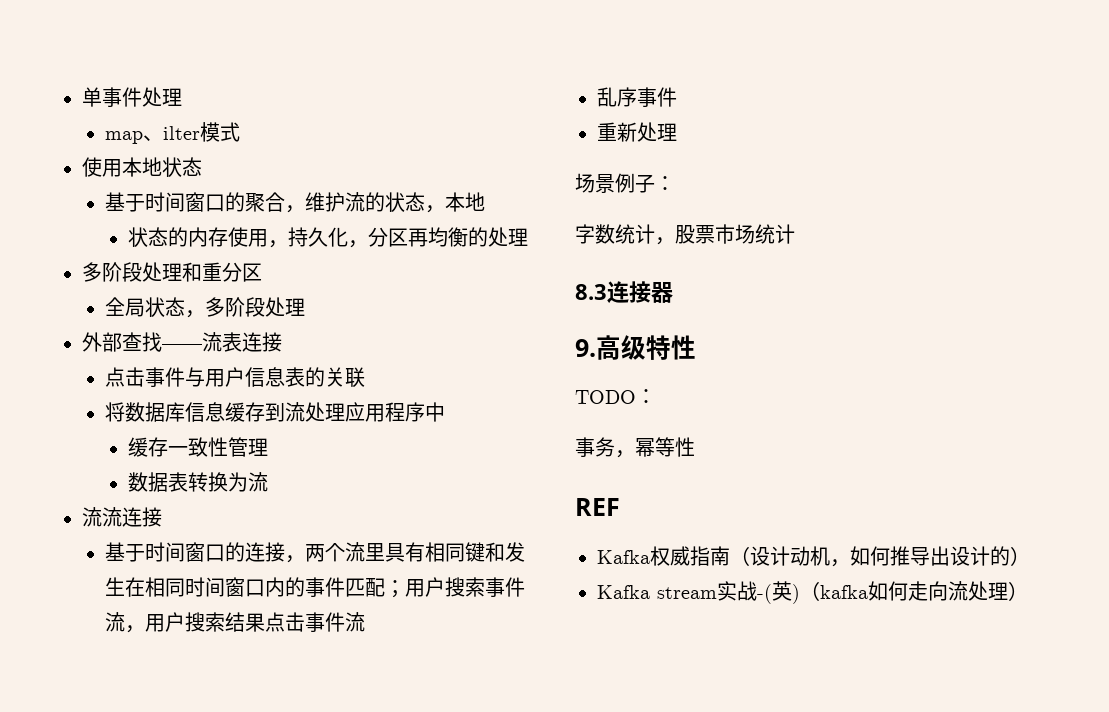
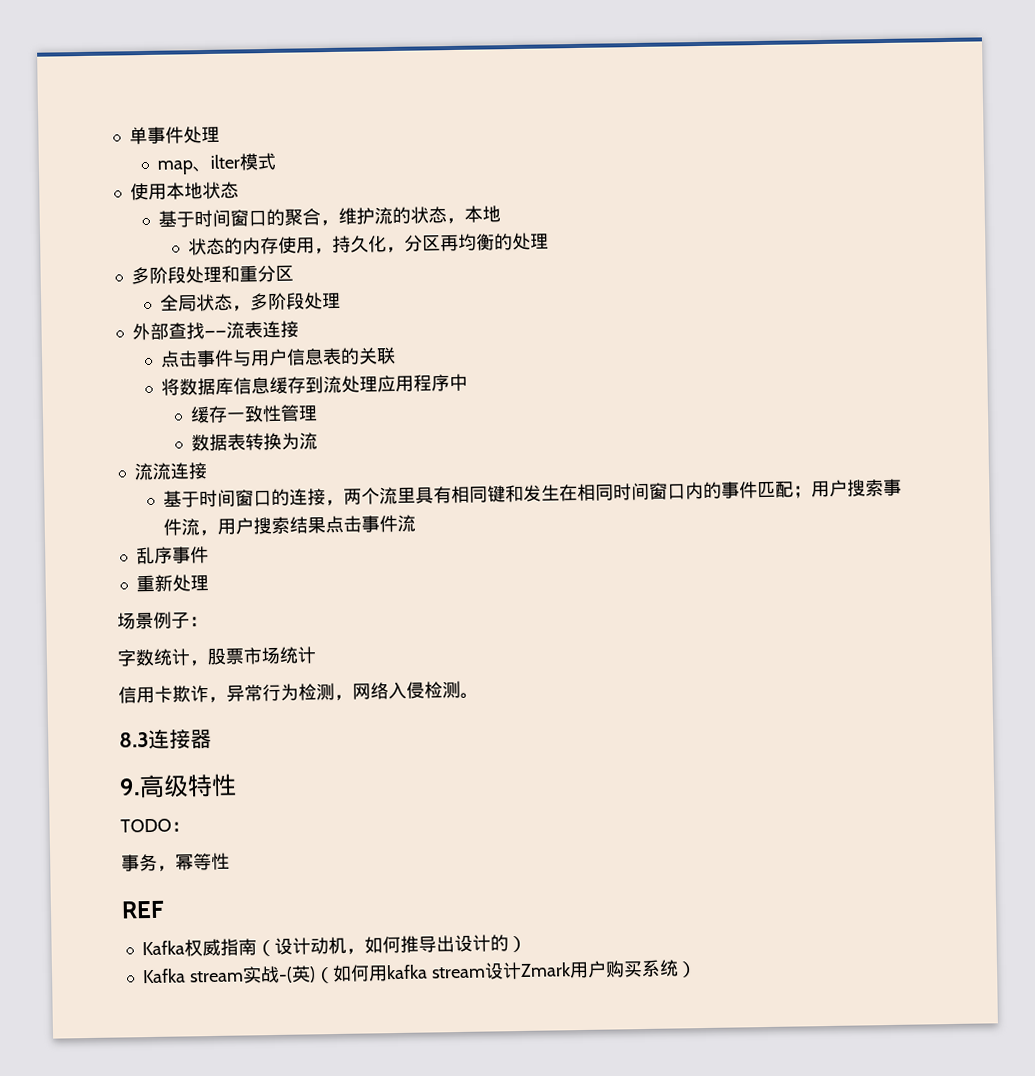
+ 信用卡欺诈，异常行为检测，网络入侵检测。
- Kafka stream实战-(英)（kafka如何走向流处理）
+ Kafka stream实战-(英)（如何用kafka stream设计Zmark用户购买系统）

